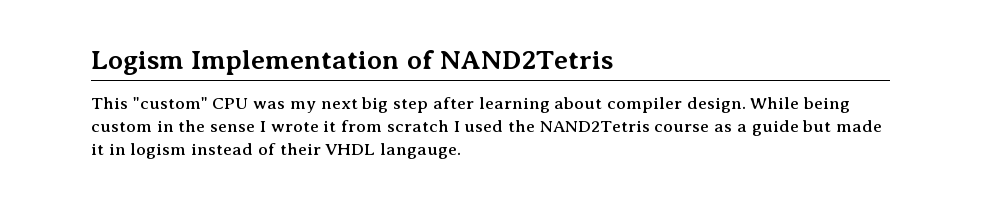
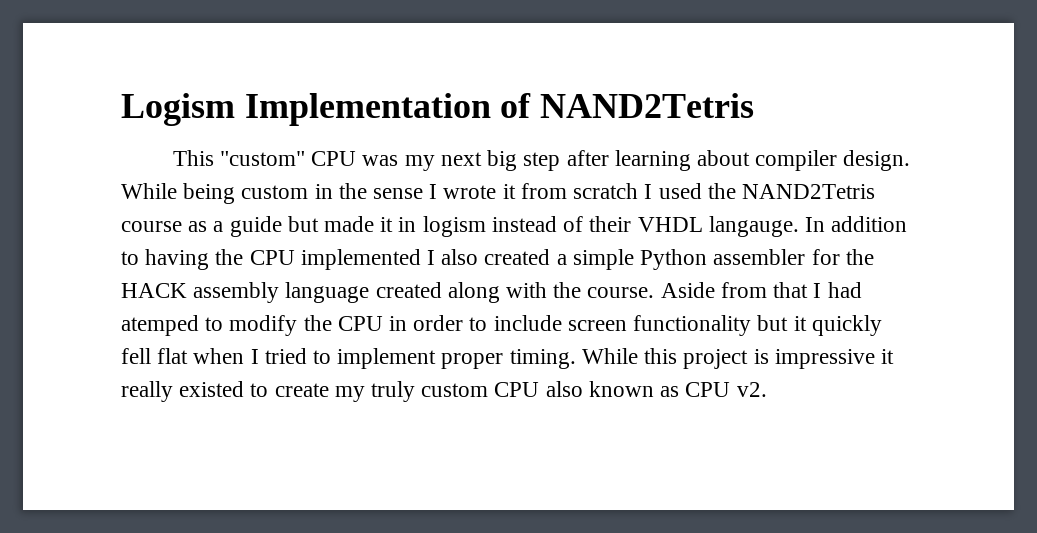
+ In addition to having the CPU implemented I also created a simple Python assembler for the HACK assembly language created along with the course. Aside from that I had atemped to modify the CPU in order to include screen functionality but it quickly fell flat when I tried to implement proper timing. While this project is impressive it really existed to create my truly custom CPU also known as CPU v2.

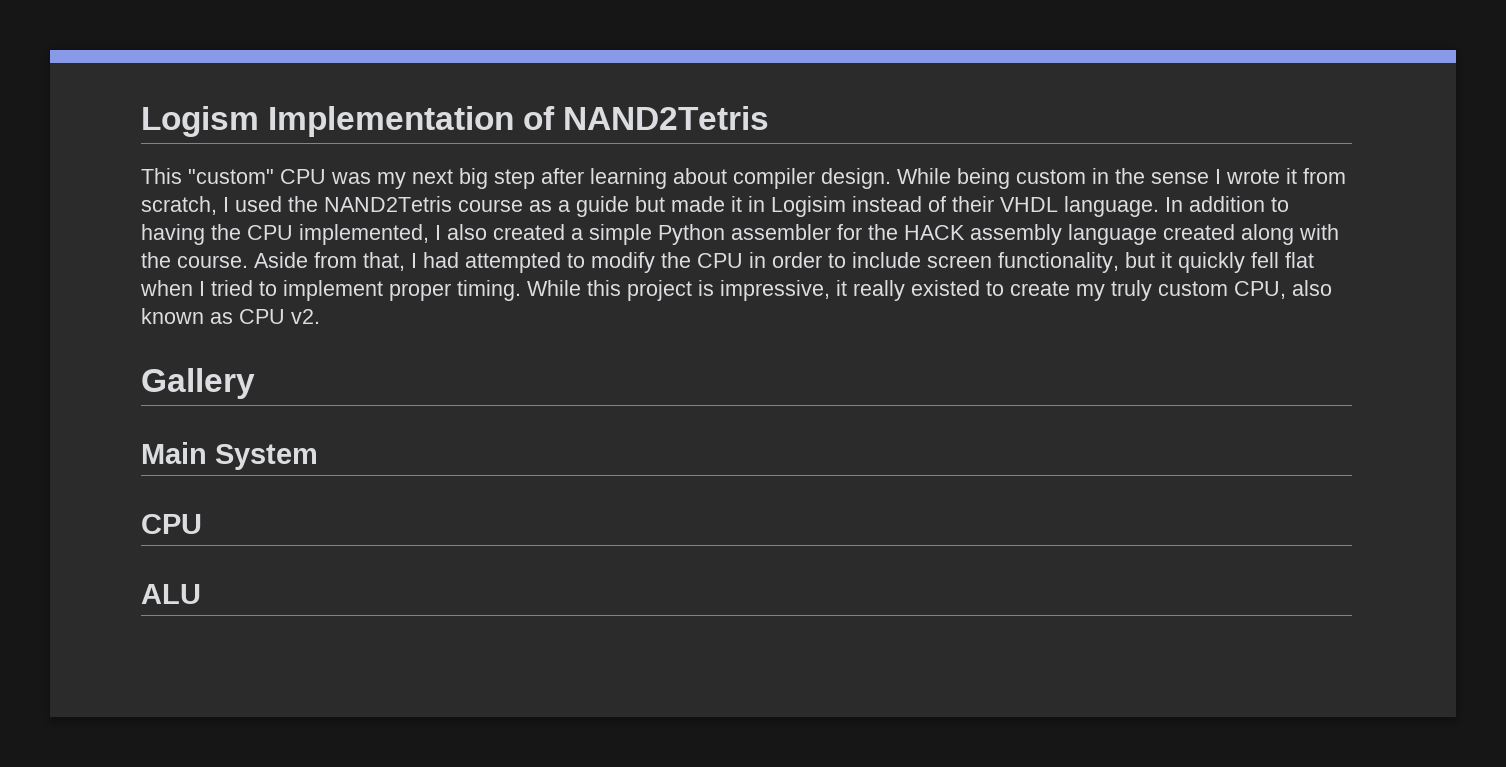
- While being custom in the sense I wrote it from scratch I used the NAND2Tetris course as a guide but made it in logism instead of their VHDL langauge.
+ While being custom in the sense I wrote it from scratch, I used the NAND2Tetris course as a guide but made it in Logisim instead of their VHDL language.
- In addition to having the CPU implemented I also created a simple Python assembler for the HACK assembly language created along with the course.
+ In addition to having the CPU implemented, I also created a simple Python assembler for the HACK assembly language created along with the course.
- Aside from that I had atemped to modify the CPU in order to include screen functionality but it quickly fell flat when I tried to implement proper timing.
+ Aside from that, I had attempted to modify the CPU in order to include screen functionality, but it quickly fell flat when I tried to implement proper timing.
- While this project is impressive it really existed to create my truly custom CPU also known as CPU v2.
+ While this project is impressive, it really existed to create my truly custom CPU, also known as CPU v2.
+ Gallery
+ Main System
+ CPU
+ ALU

